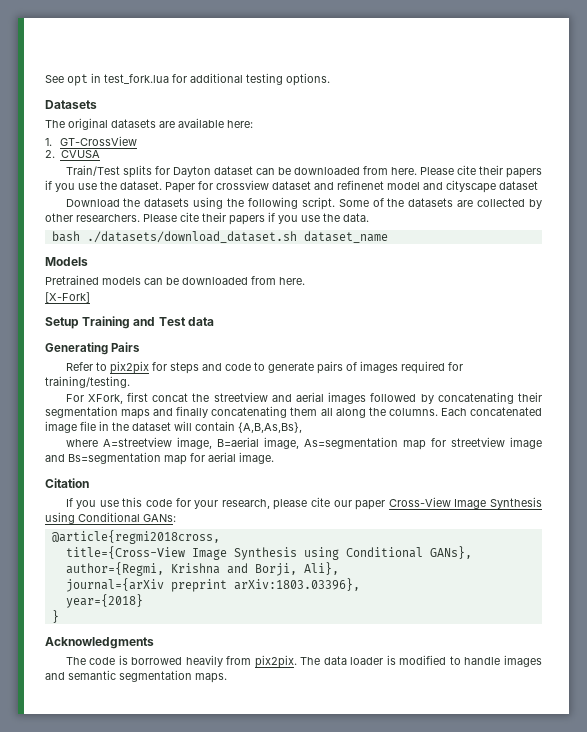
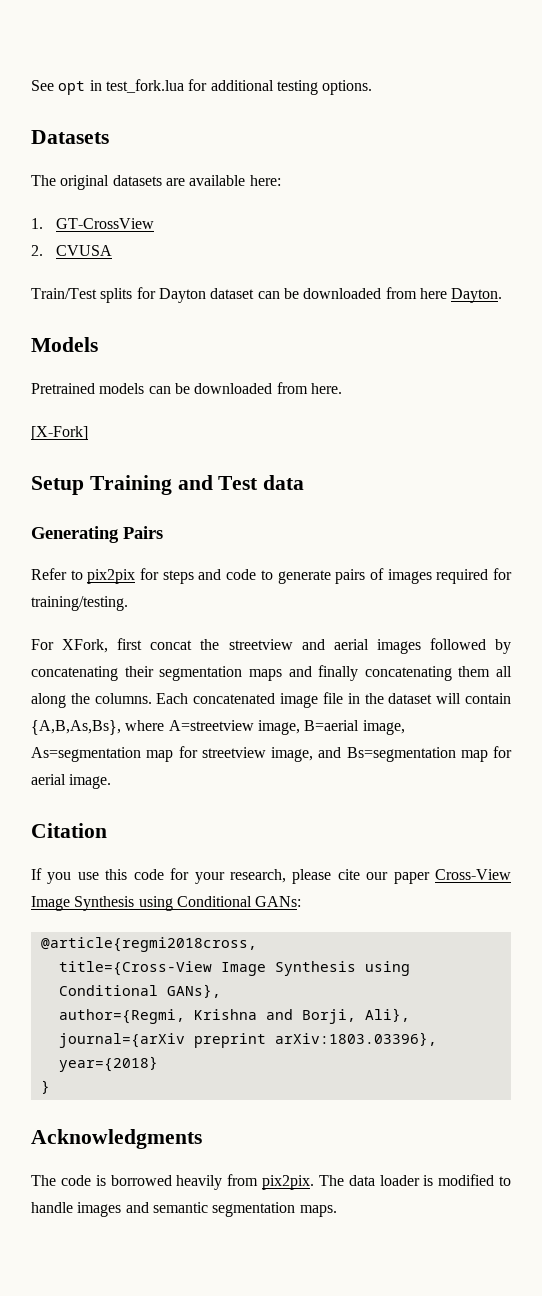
- Train/Test splits for Dayton dataset can be downloaded from here. Please cite their papers if you use the dataset. Paper for crossview dataset and refinenet model and cityscape dataset
- Download the datasets using the following script. Some of the datasets are collected by other researchers. Please cite their papers if you use the data.
- bash ./datasets/download_dataset.sh dataset_name
+ Train/Test splits for Dayton dataset can be downloaded from here Dayton.
- Each concatenated image file in the dataset will contain {A,B,As,Bs},
- where A=streetview image, B=aerial image, As=segmentation map for streetview image and Bs=segmentation map for aerial image.
+ Each concatenated image file in the dataset will contain {A,B,As,Bs}, where A=streetview image, B=aerial image, As=segmentation map for streetview image, and Bs=segmentation map for aerial image.

